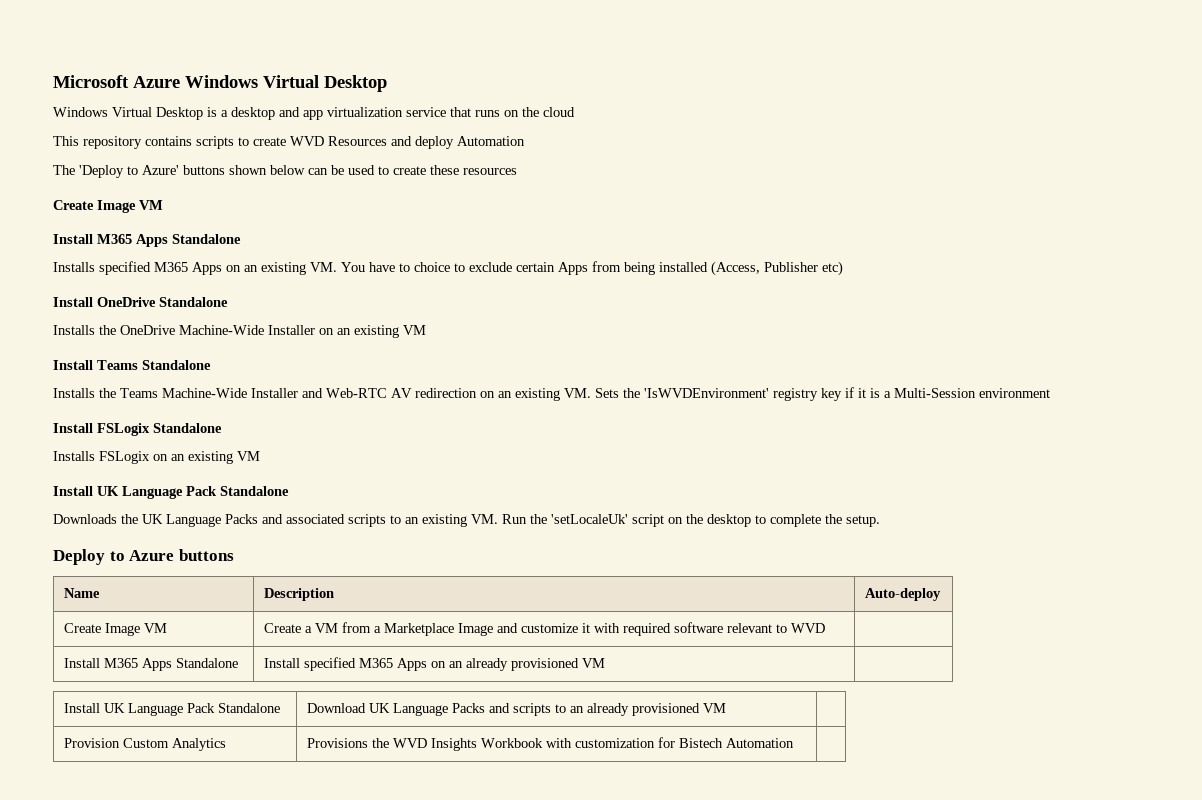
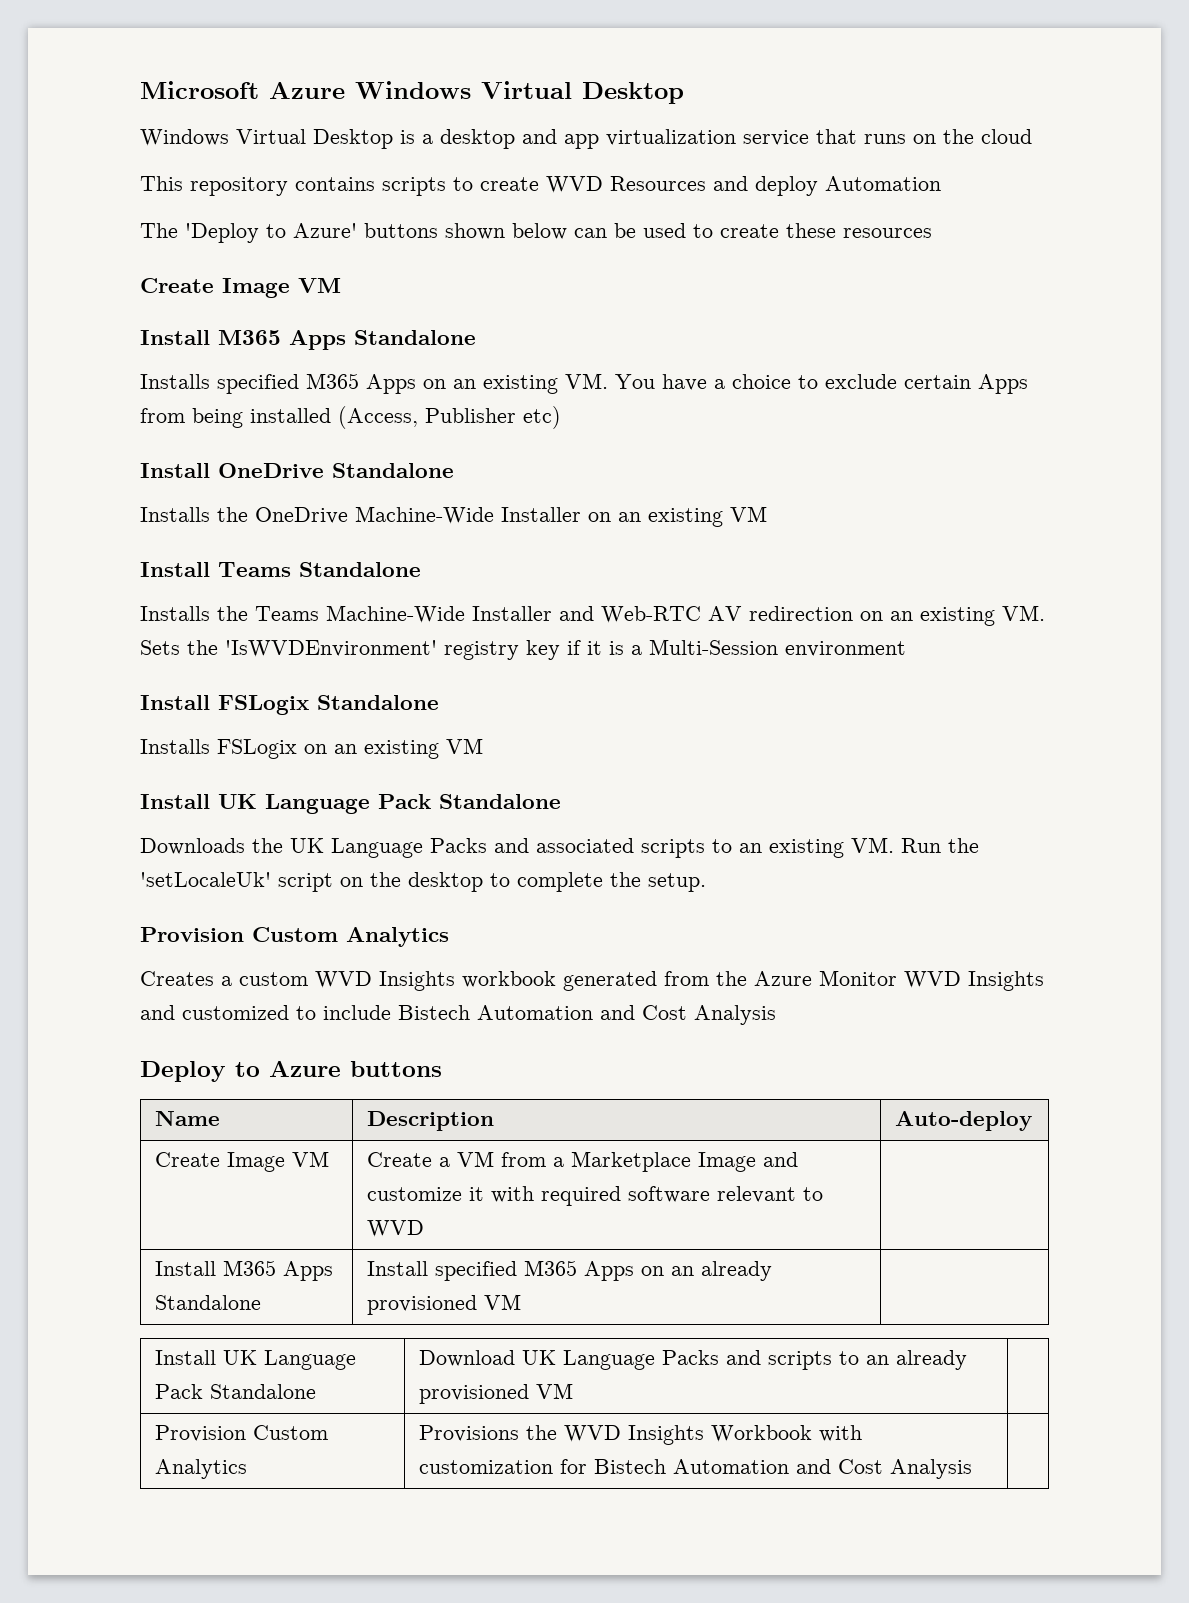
- Installs specified M365 Apps on an existing VM. You have to choice to exclude certain Apps from being installed (Access, Publisher etc)
+ Installs specified M365 Apps on an existing VM. You have a choice to exclude certain Apps from being installed (Access, Publisher etc)
  Downloads the UK Language Packs and associated scripts to an existing VM. Run the 'setLocaleUk' script on the desktop to complete the setup.
+ Provision Custom Analytics
+ Creates a custom WVD Insights workbook generated from the Azure Monitor WVD Insights and customized to include Bistech Automation and Cost Analysis
- Provision Custom Analytics | Provisions the WVD Insights Workbook with customization for Bistech Automation |
+ Provision Custom Analytics | Provisions the WVD Insights Workbook with customization for Bistech Automation and Cost Analysis |

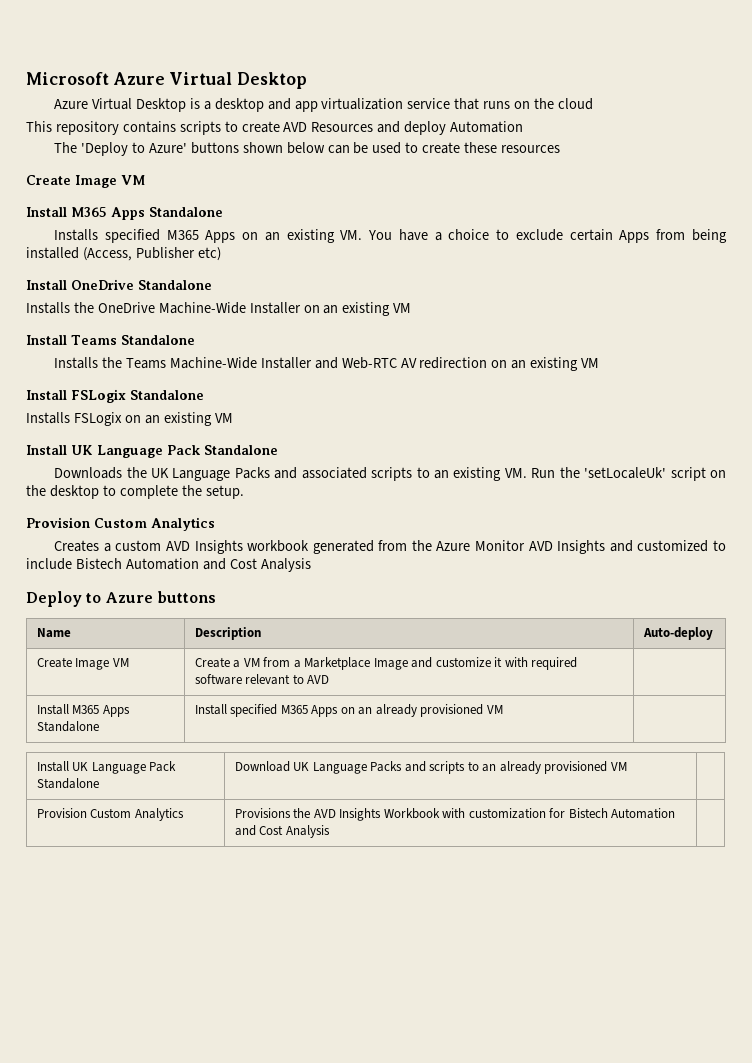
- Microsoft Azure Windows Virtual Desktop
+ Microsoft Azure Virtual Desktop
- Windows Virtual Desktop is a desktop and app virtualization service that runs on the cloud
+ Azure Virtual Desktop is a desktop and app virtualization service that runs on the cloud
- This repository contains scripts to create WVD Resources and deploy Automation
+ This repository contains scripts to create AVD Resources and deploy Automation
- Installs the Teams Machine-Wide Installer and Web-RTC AV redirection on an existing VM. Sets the 'IsWVDEnvironment' registry key if it is a Multi-Session environment
+ Installs the Teams Machine-Wide Installer and Web-RTC AV redirection on an existing VM
- Creates a custom WVD Insights workbook generated from the Azure Monitor WVD Insights and customized to include Bistech Automation and Cost Analysis
+ Creates a custom AVD Insights workbook generated from the Azure Monitor AVD Insights and customized to include Bistech Automation and Cost Analysis
- Create Image VM | Create a VM from a Marketplace Image and customize it with required software relevant to WVD |
+ Create Image VM | Create a VM from a Marketplace Image and customize it with required software relevant to AVD |
- Provision Custom Analytics | Provisions the WVD Insights Workbook with customization for Bistech Automation and Cost Analysis |
+ Provision Custom Analytics | Provisions the AVD Insights Workbook with customization for Bistech Automation and Cost Analysis |

